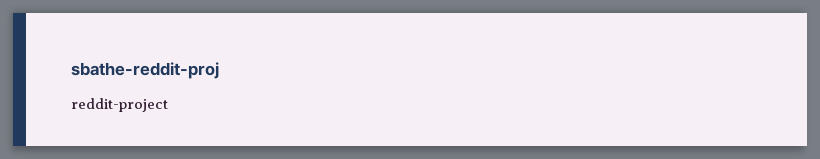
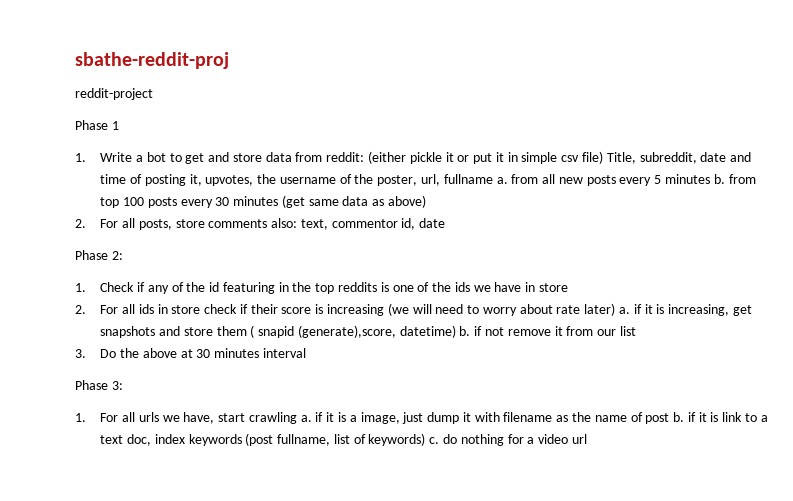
+ Phase 1
+ 1. Write a bot to get and store data from reddit: (either pickle it or put it in simple csv file) Title, subreddit, date and time of posting it, upvotes, the username of the poster, url, fullname a. from all new posts every 5 minutes b. from top 100 posts every 30 minutes (get same data as above)
+ 2. For all posts, store comments also: text, commentor id, date
+ Phase 2:
+ 1. Check if any of the id featuring in the top reddits is one of the ids we have in store
+ 2. For all ids in store check if their score is increasing (we will need to worry about rate later) a. if it is increasing, get snapshots and store them ( snapid (generate),score, datetime) b. if not remove it from our list
+ 3. Do the above at 30 minutes interval
+ Phase 3:
+ 1. For all urls we have, start crawling a. if it is a image, just dump it with filename as the name of post b. if it is link to a text doc, index keywords (post fullname, list of keywords) c. do nothing for a video url

